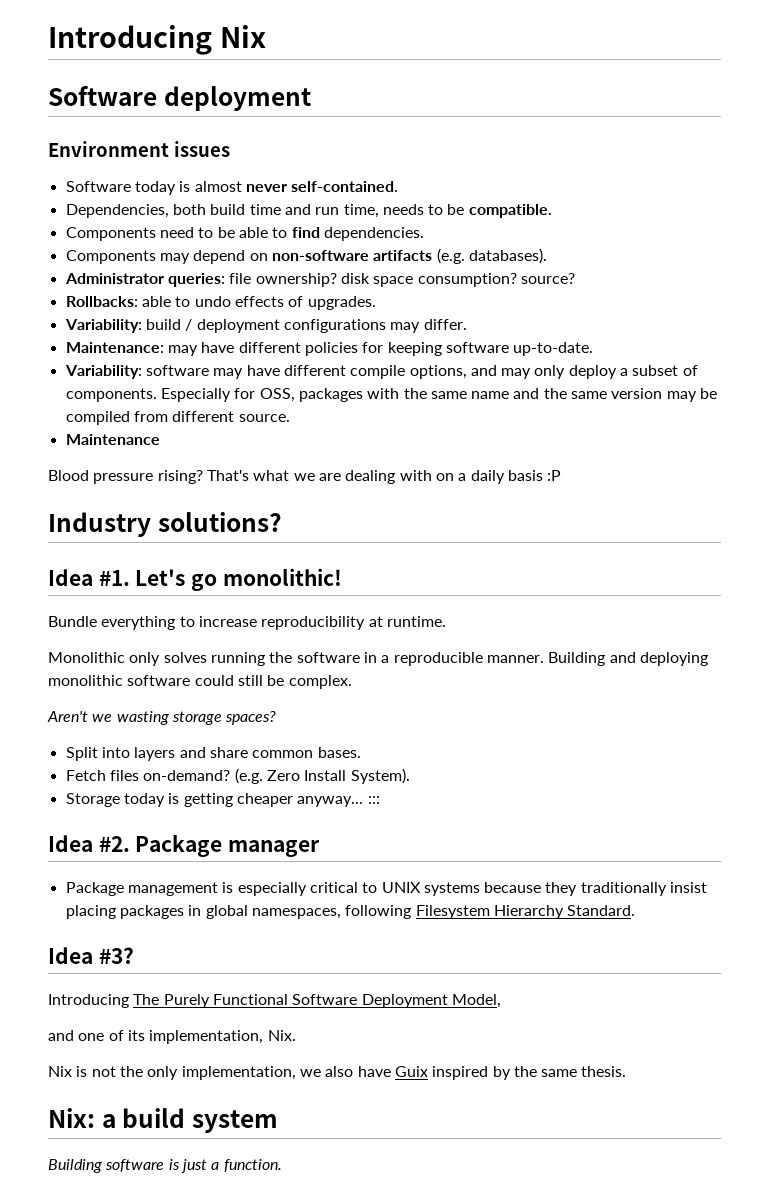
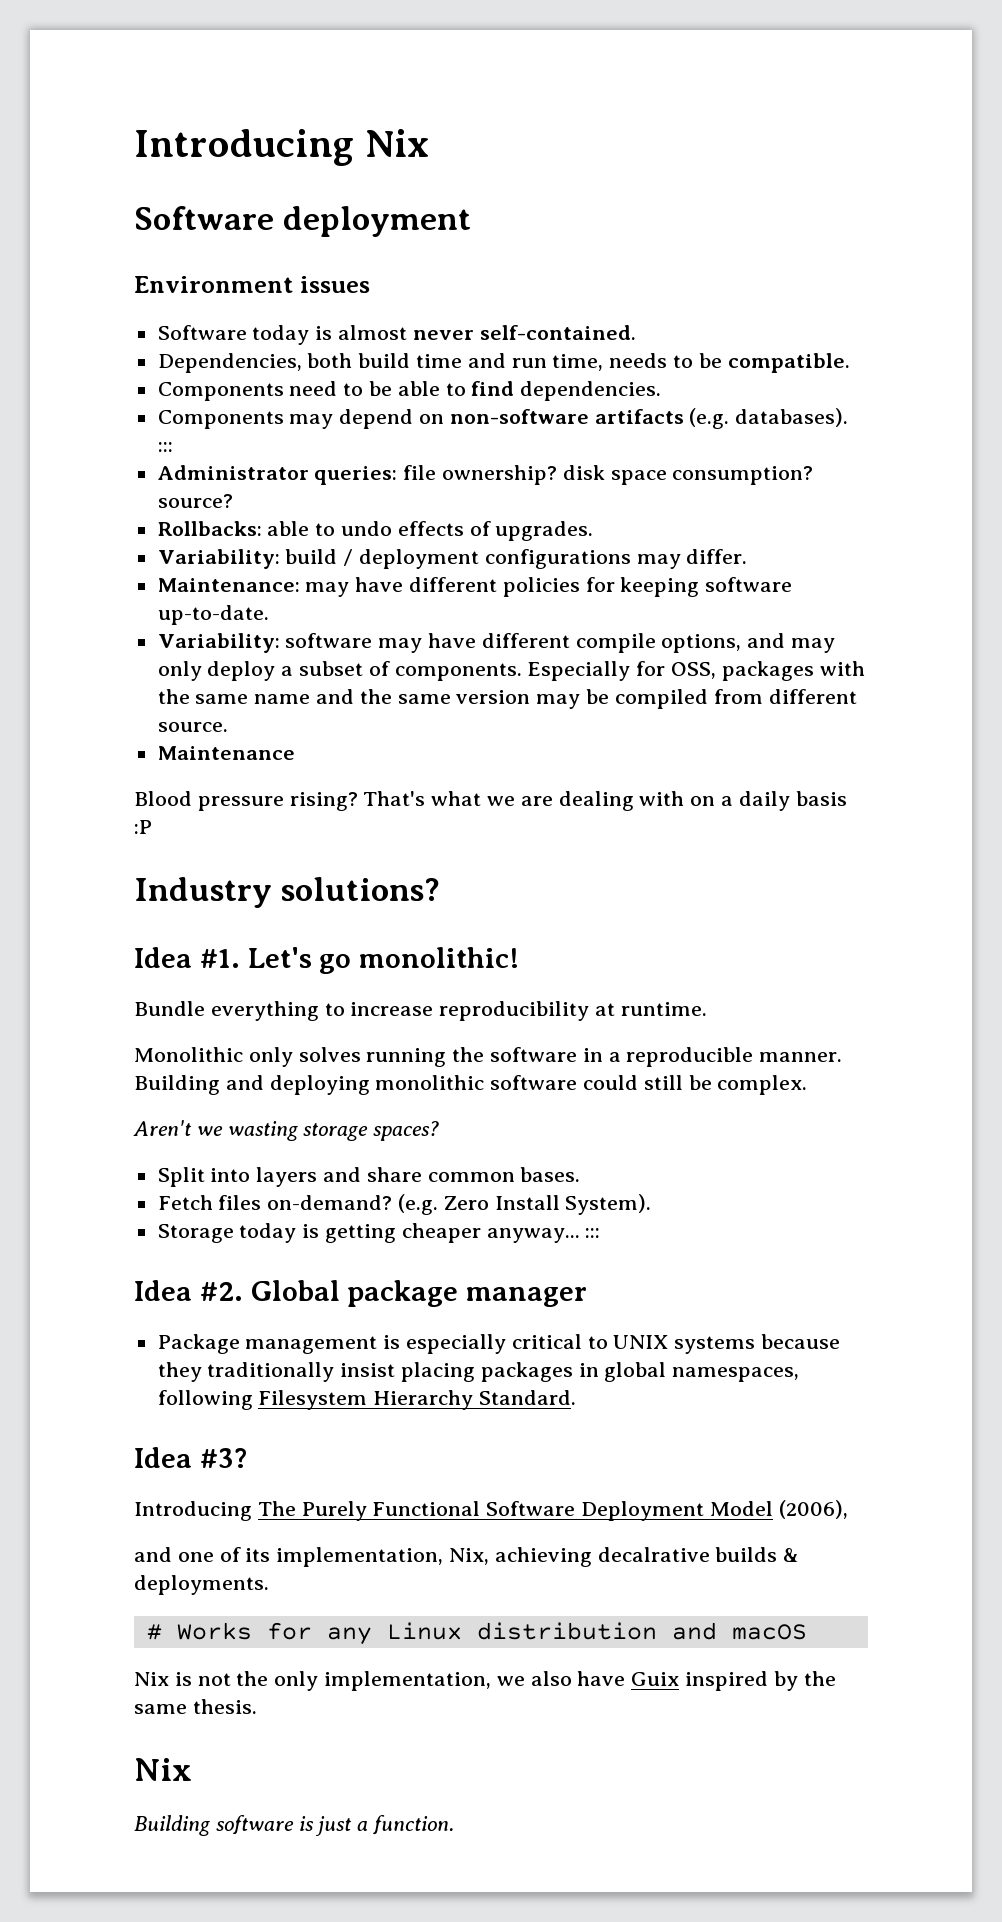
- Components may depend on non-software artifacts (e.g. databases).
+ Components may depend on non-software artifacts (e.g. databases). :::
- Package manager
+ Global package manager
- Introducing The Purely Functional Software Deployment Model,
+ Introducing The Purely Functional Software Deployment Model (2006),
- and one of its implementation, Nix.
+ and one of its implementation, Nix, achieving decalrative builds & deployments.
+ # Works for any Linux distribution and macOS
  Nix is not the only implementation, we also have Guix inspired by the same thesis.
- Nix: a build system
+ Nix

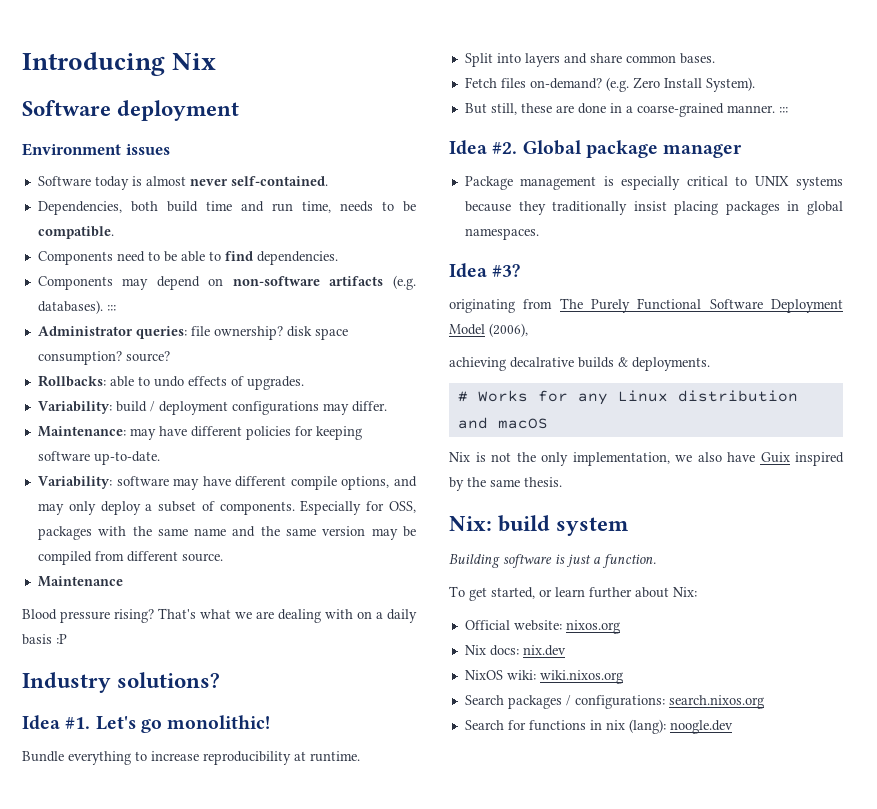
- Monolithic only solves running the software in a reproducible manner. Building and deploying monolithic software could still be complex.
- Aren't we wasting storage spaces?
- Storage today is getting cheaper anyway... :::
+ But still, these are done in a coarse-grained manner. :::
- Package management is especially critical to UNIX systems because they traditionally insist placing packages in global namespaces, following Filesystem Hierarchy Standard.
+ Package management is especially critical to UNIX systems because they traditionally insist placing packages in global namespaces.
- Introducing The Purely Functional Software Deployment Model (2006),
+ originating from The Purely Functional Software Deployment Model (2006),
- and one of its implementation, Nix, achieving decalrative builds & deployments.
+ achieving decalrative builds & deployments.
  Nix is not the only implementation, we also have Guix inspired by the same thesis.
- Nix
+ Nix: build system
+ To get started, or learn further about Nix:
+ Official website: nixos.org
+ Nix docs: nix.dev
+ NixOS wiki: wiki.nixos.org
+ Search packages / configurations: search.nixos.org
+ Search for functions in nix (lang): noogle.dev

